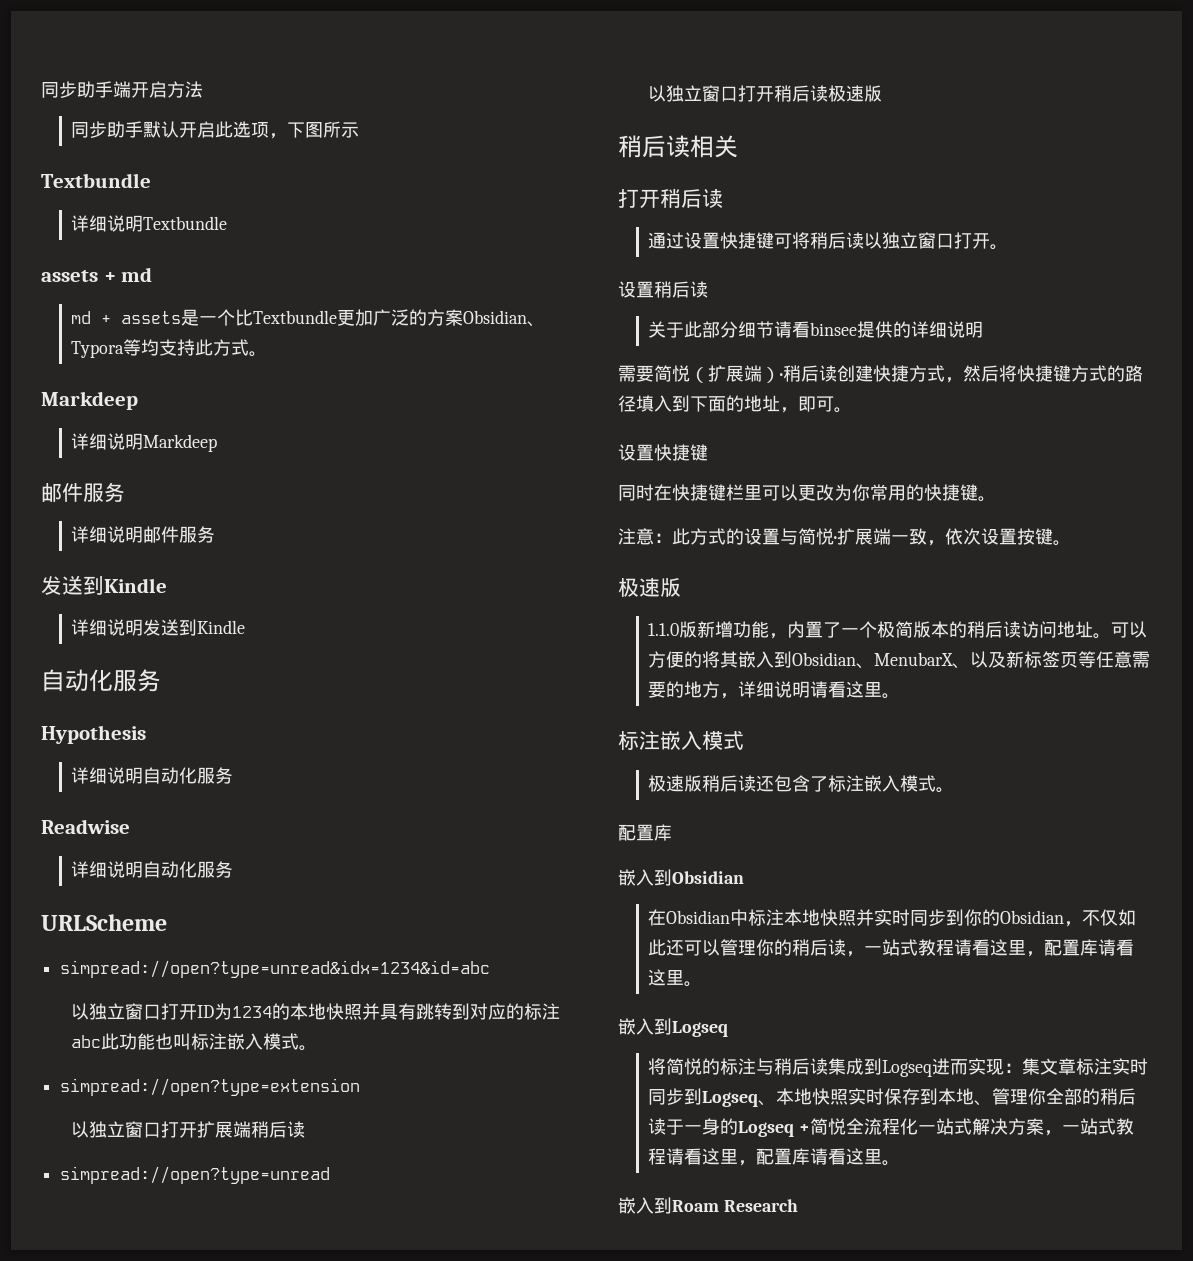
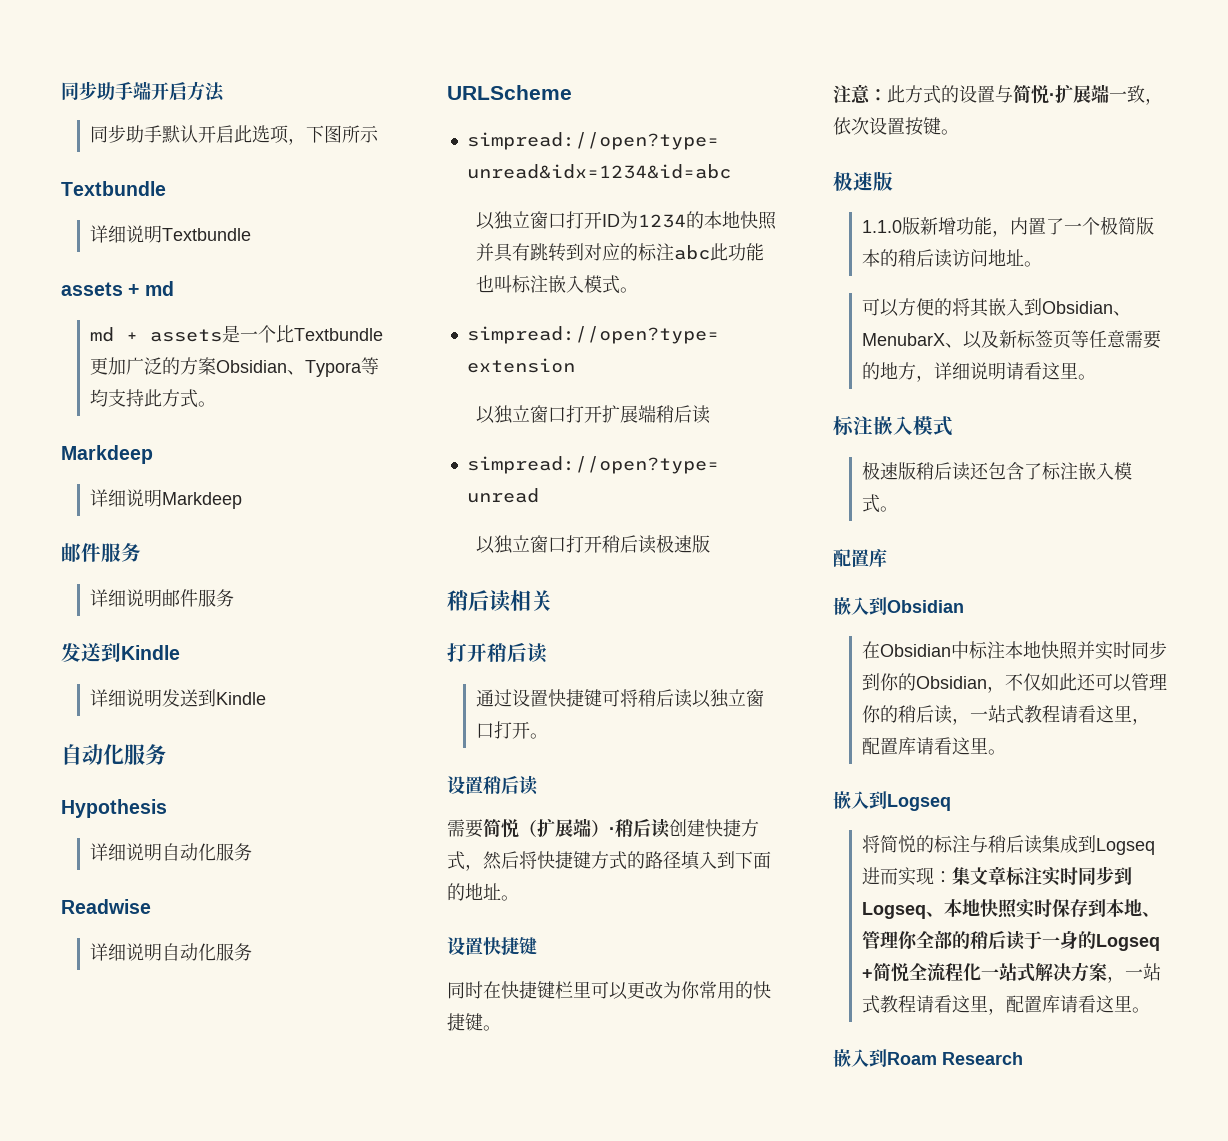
- 关于此部分细节请看binsee提供的详细说明
- 需要简悦（扩展端）·稍后读创建快捷方式，然后将快捷键方式的路径填入到下面的地址，即可。
+ 需要简悦（扩展端）·稍后读创建快捷方式，然后将快捷键方式的路径填入到下面的地址。
- 1.1.0版新增功能，内置了一个极简版本的稍后读访问地址。可以方便的将其嵌入到Obsidian、MenubarX、以及新标签页等任意需要的地方，详细说明请看这里。
+ 1.1.0版新增功能，内置了一个极简版本的稍后读访问地址。
+ 可以方便的将其嵌入到Obsidian、MenubarX、以及新标签页等任意需要的地方，详细说明请看这里。

